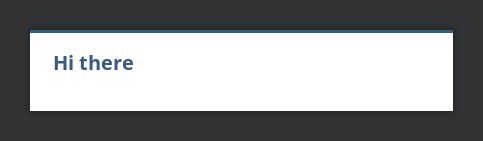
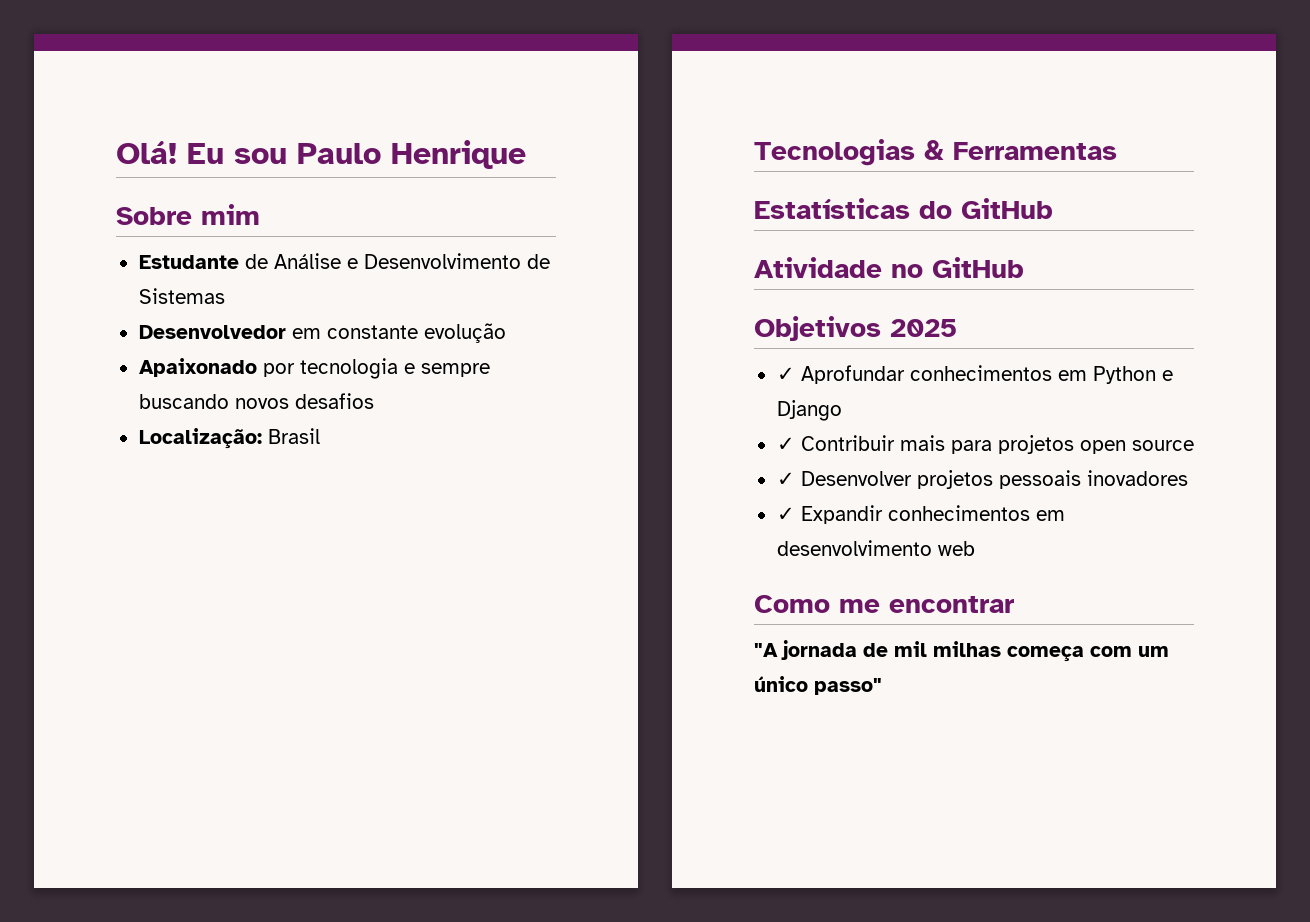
- Hi there
+ Olá! Eu sou Paulo Henrique
+ Sobre mim
+ Estudante de Análise e Desenvolvimento de Sistemas
+ Desenvolvedor em constante evolução
+ Apaixonado por tecnologia e sempre buscando novos desafios
+ Localização: Brasil
+ Tecnologias & Ferramentas
+ Estatísticas do GitHub
+ Atividade no GitHub
+ Objetivos 2025
+ ✓ Aprofundar conhecimentos em Python e Django
+ ✓ Contribuir mais para projetos open source
+ ✓ Desenvolver projetos pessoais inovadores
+ ✓ Expandir conhecimentos em desenvolvimento web
+ Como me encontrar
+ "A jornada de mil milhas começa com um único passo"

